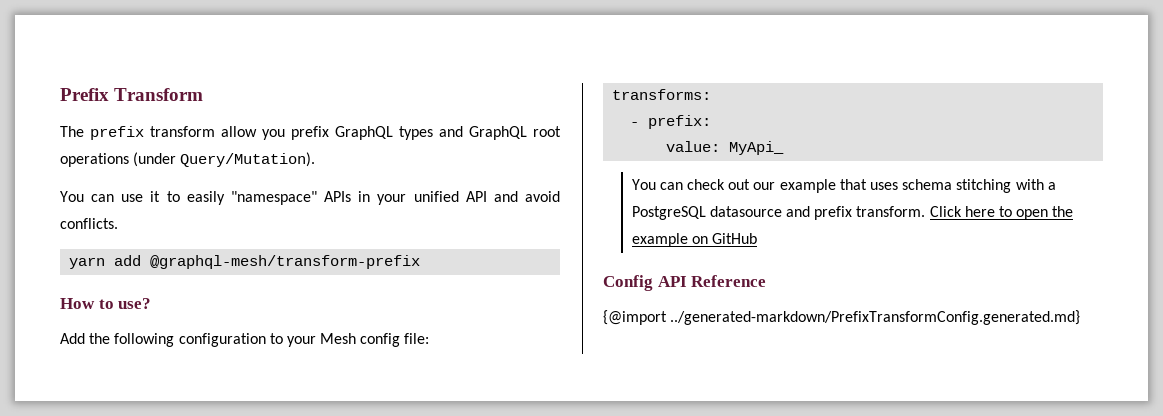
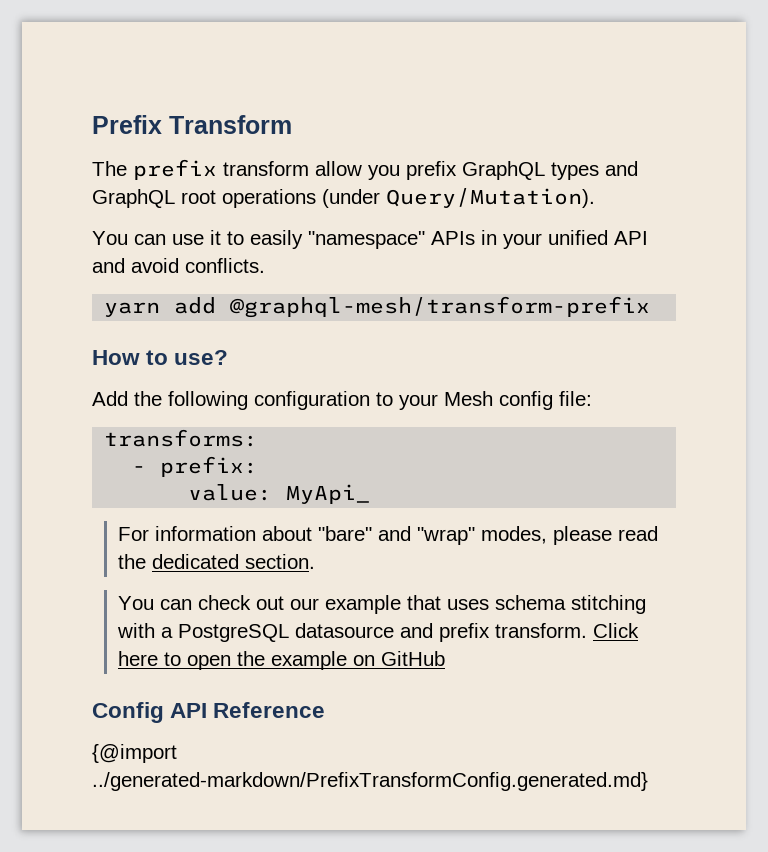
+ For information about "bare" and "wrap" modes, please read the dedicated section.

